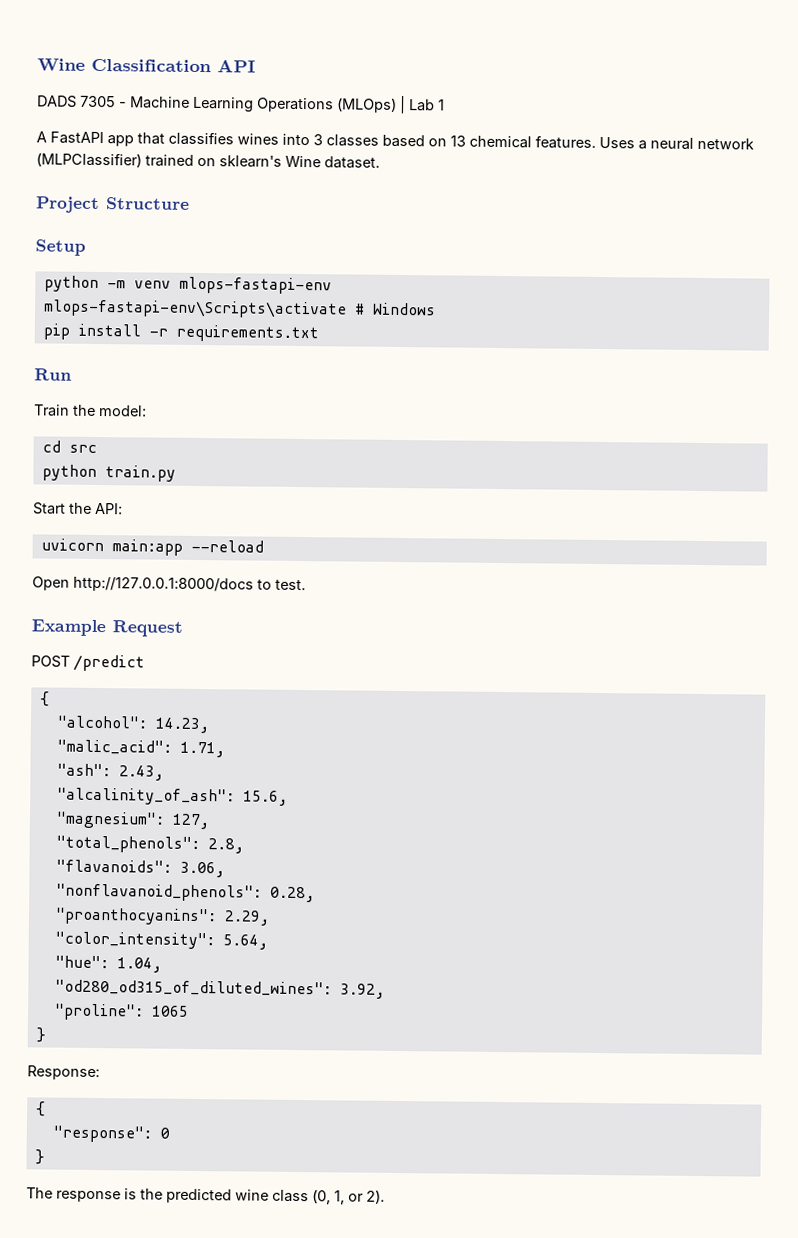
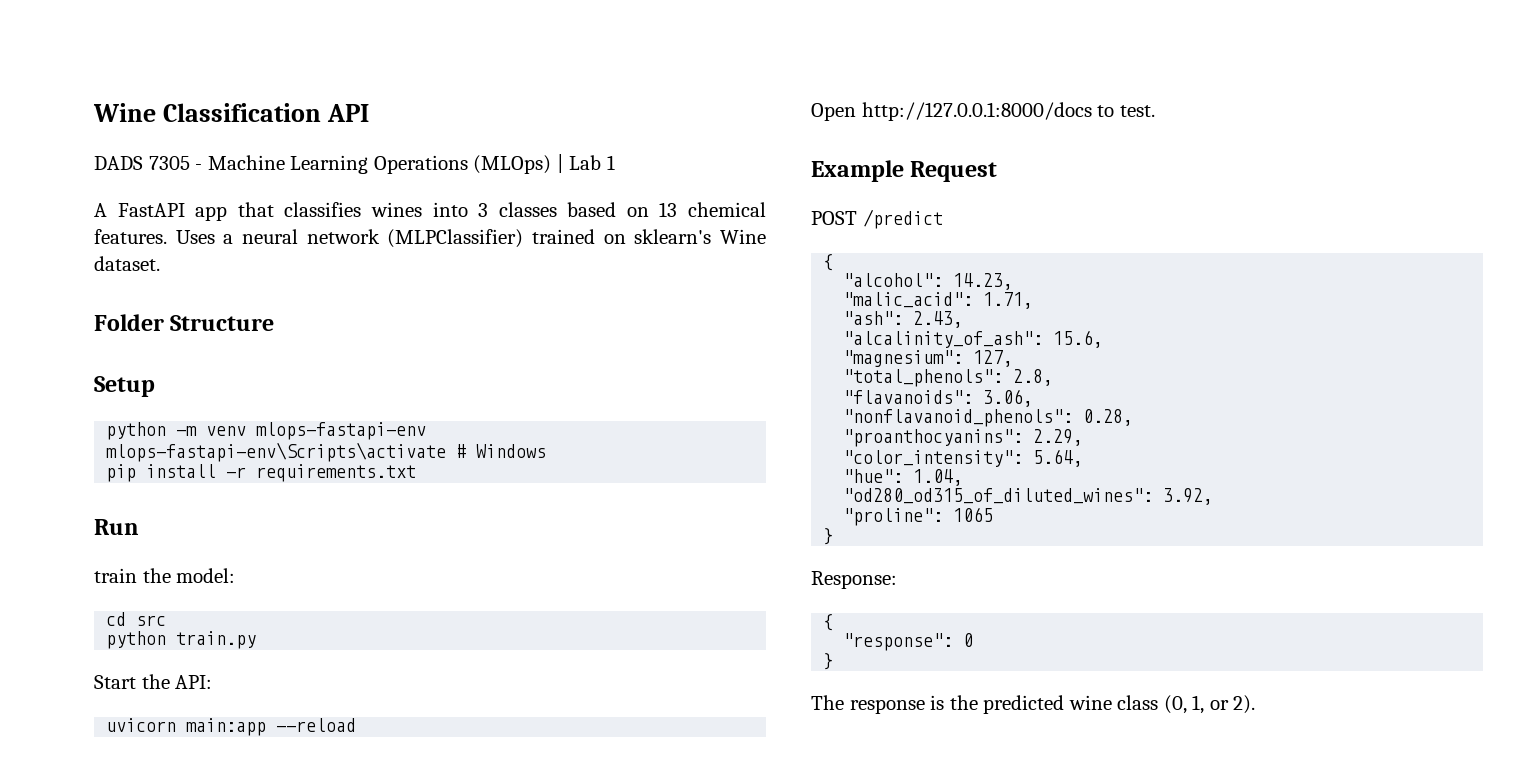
- Project Structure
+ Folder Structure
- Train the model:
+ train the model:

